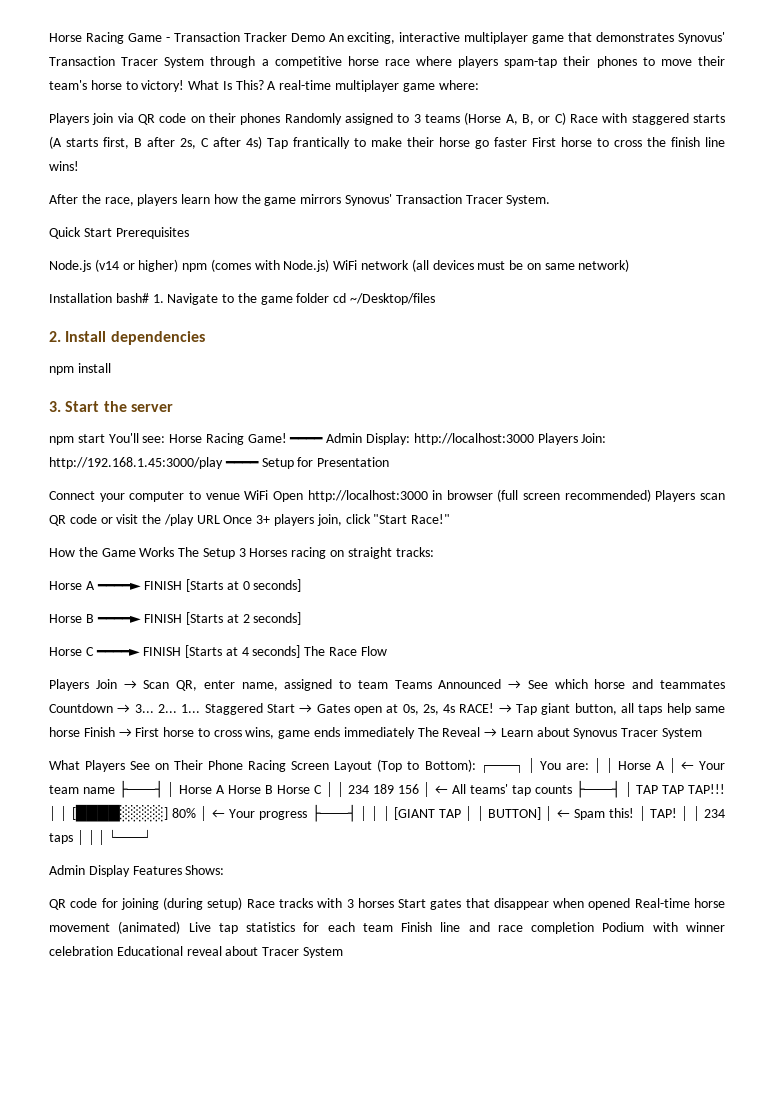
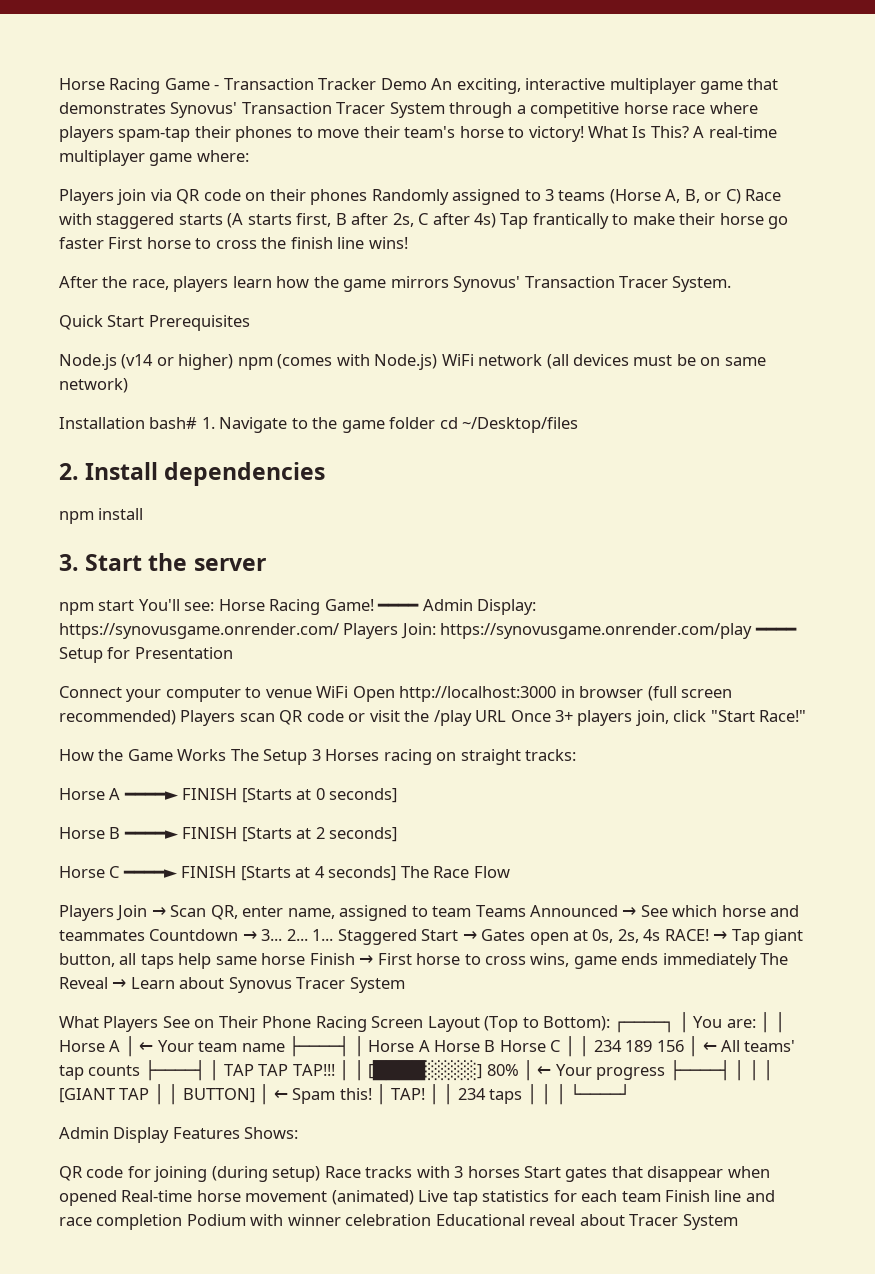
- ━━━━ Admin Display: http://localhost:3000 Players Join: http://192.168.1.45:3000/play ━━━━ Setup for Presentation
+ ━━━━ Admin Display: https://synovusgame.onrender.com/ Players Join: https://synovusgame.onrender.com/play ━━━━ Setup for Presentation

